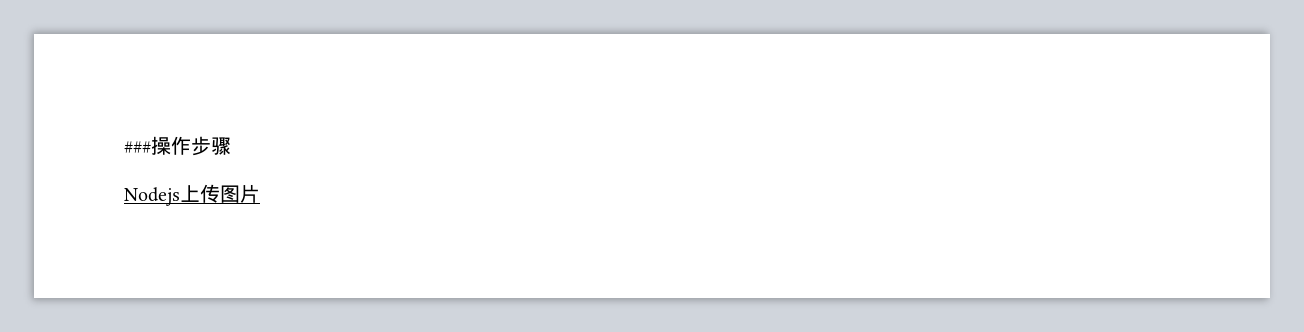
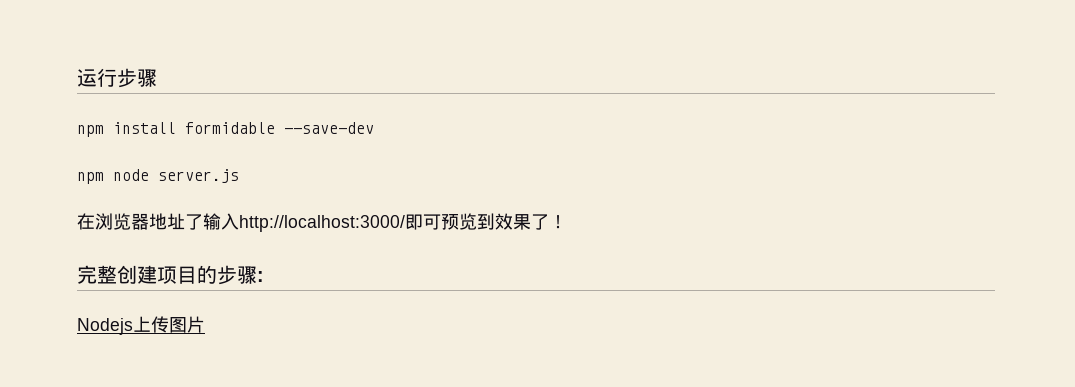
- ###操作步骤
+ 运行步骤
+ npm install formidable --save-dev
+ npm node server.js
+ 在浏览器地址了输入http://localhost:3000/即可预览到效果了！
+ 完整创建项目的步骤:

